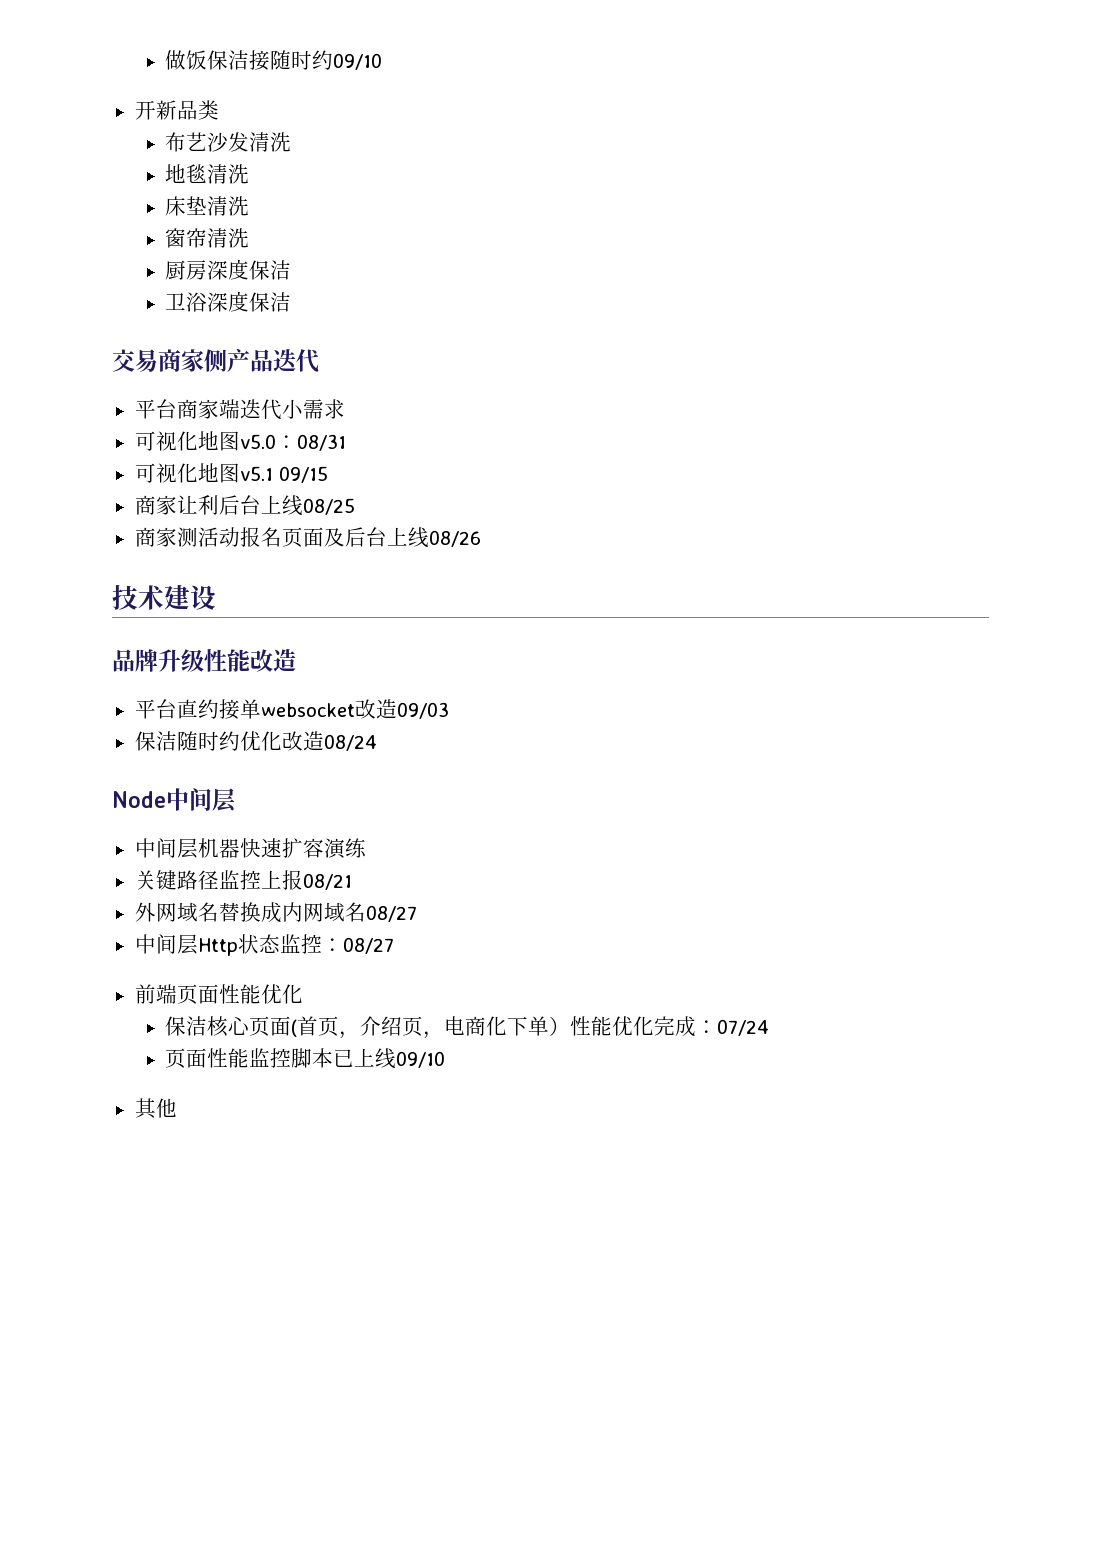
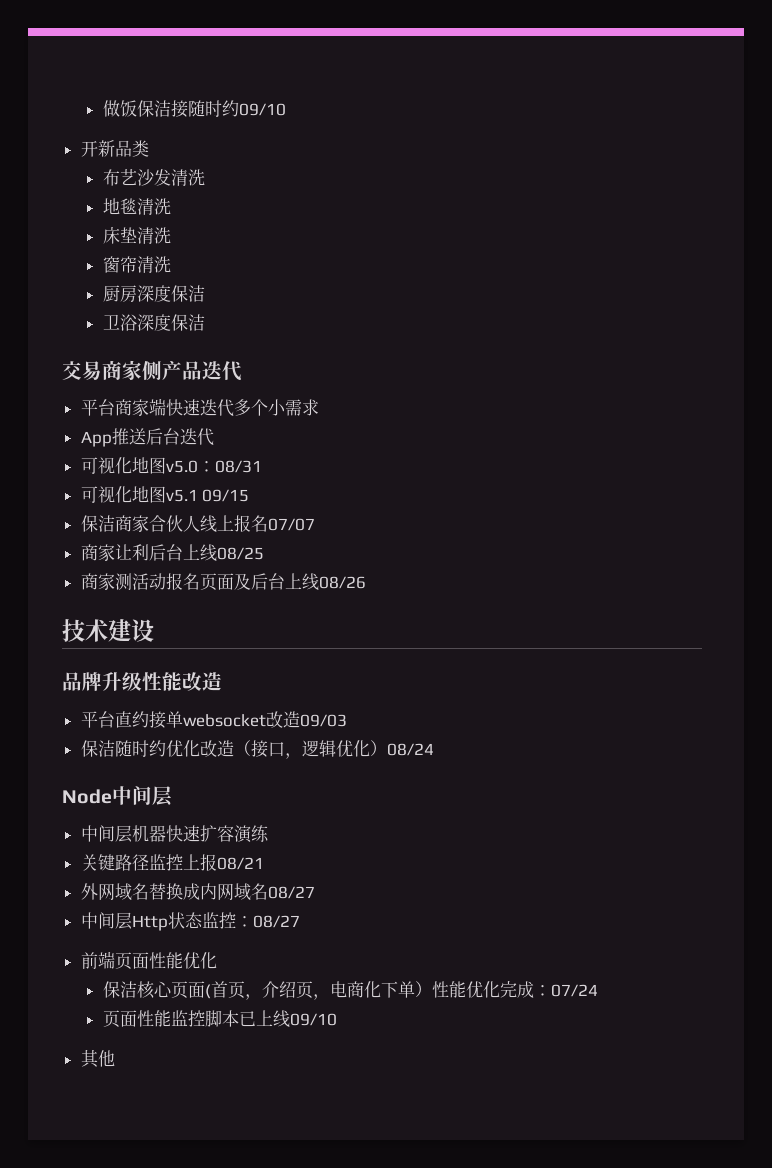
- 平台商家端迭代小需求
+ 平台商家端快速迭代多个小需求
+ App推送后台迭代
+ 保洁商家合伙人线上报名07/07
- 保洁随时约优化改造08/24
+ 保洁随时约优化改造（接口，逻辑优化）08/24

